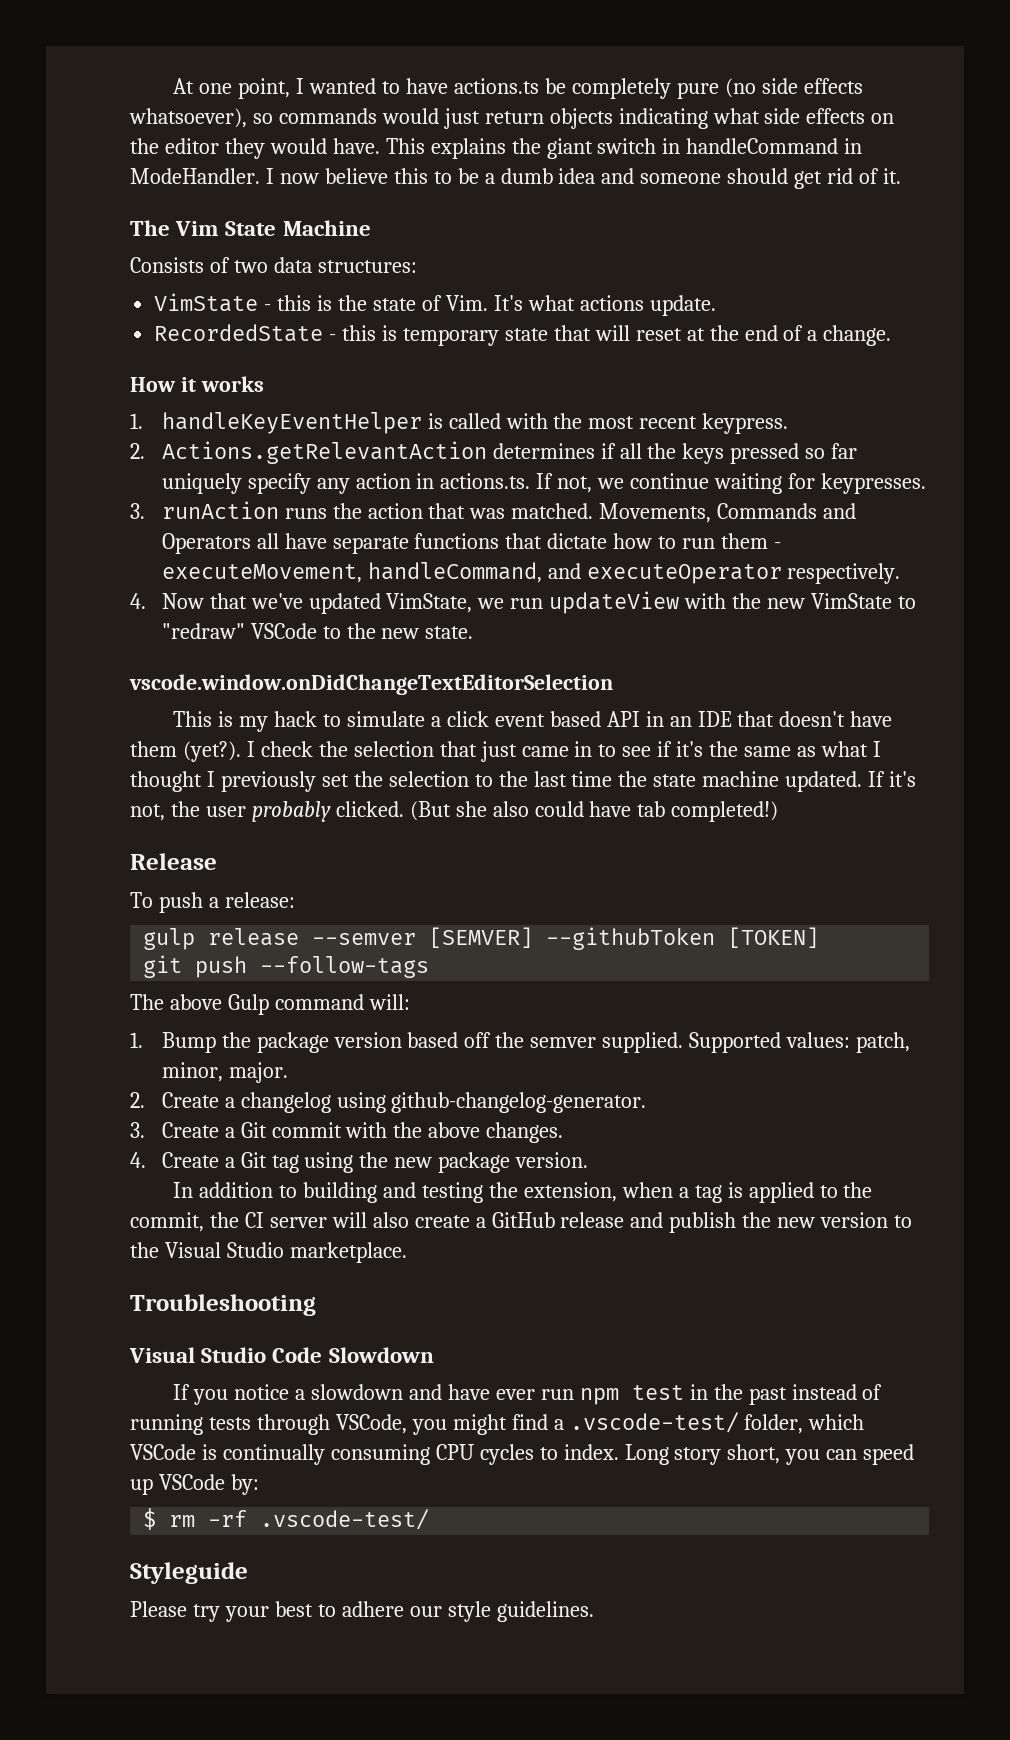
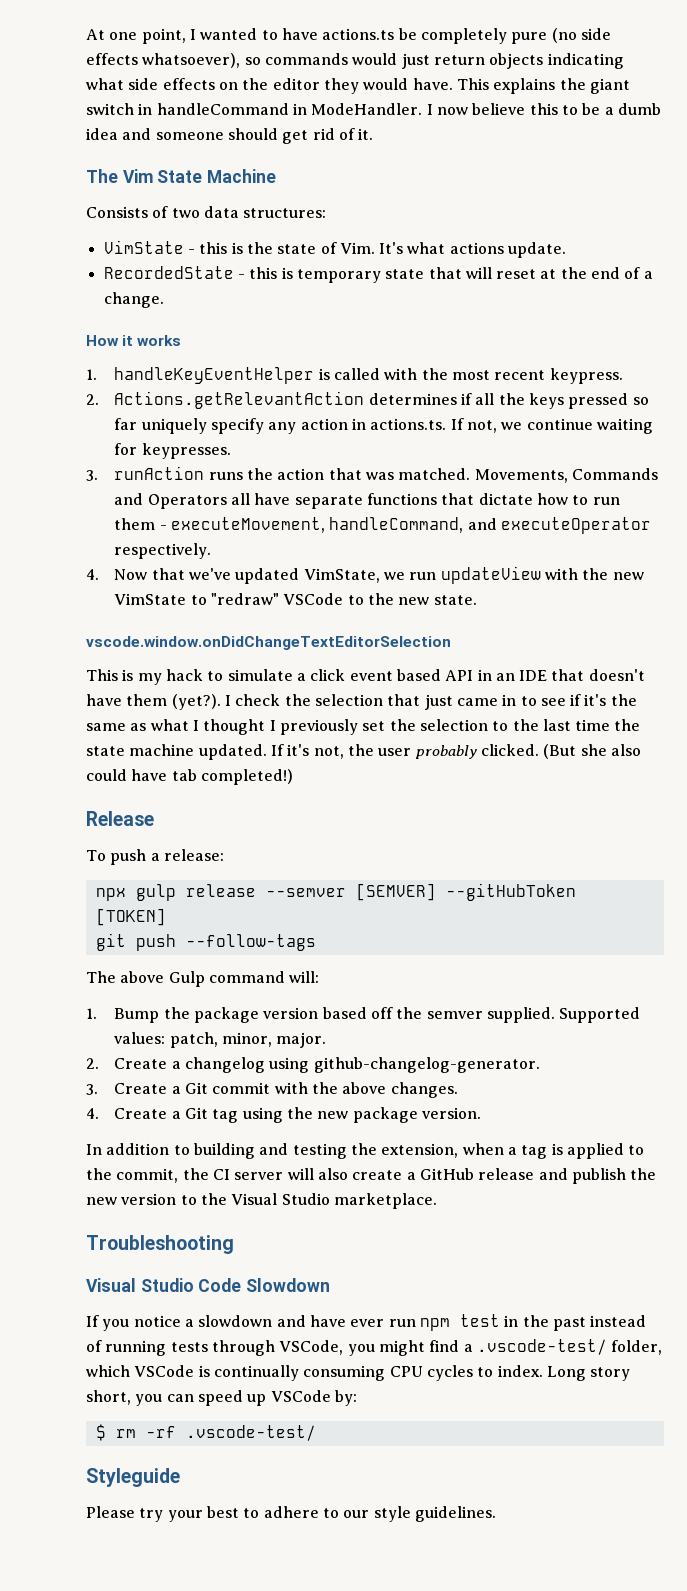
- gulp release --semver [SEMVER] --githubToken [TOKEN]
+ npx gulp release --semver [SEMVER] --gitHubToken [TOKEN]
- Please try your best to adhere our style guidelines.
+ Please try your best to adhere to our style guidelines.

